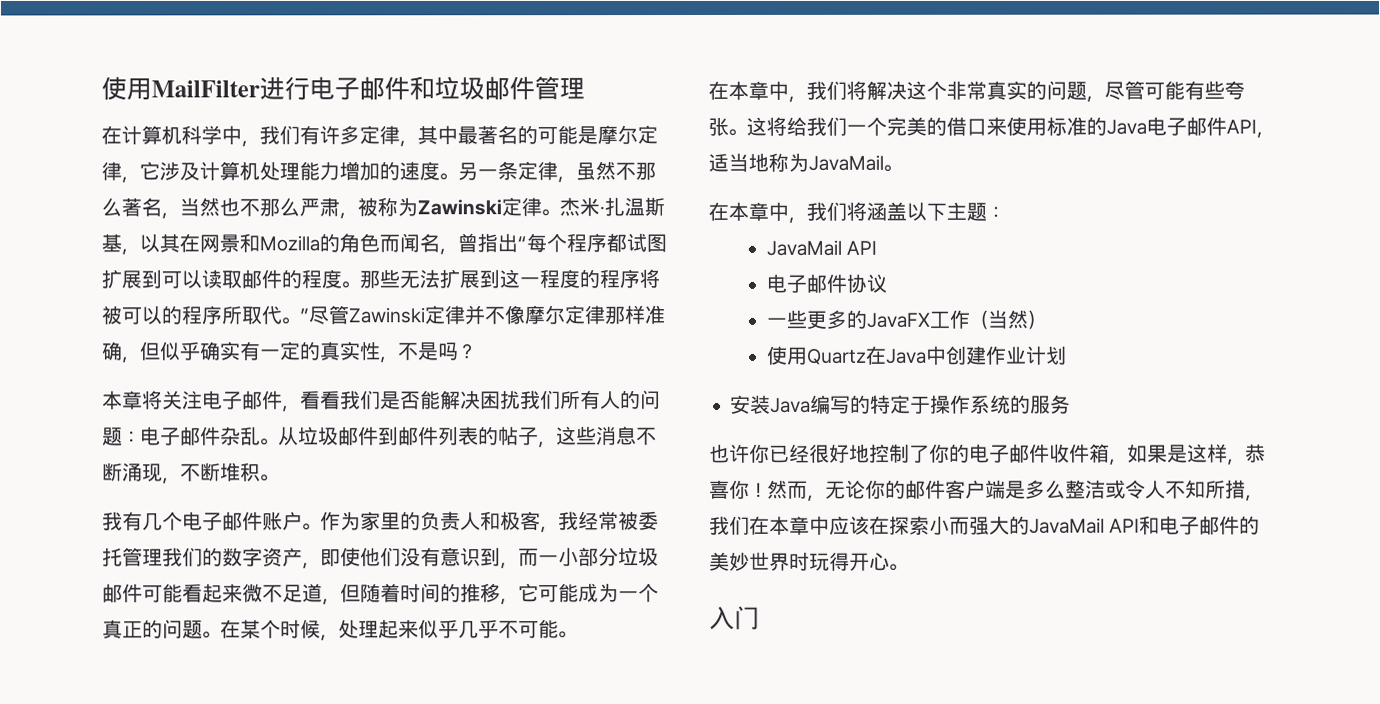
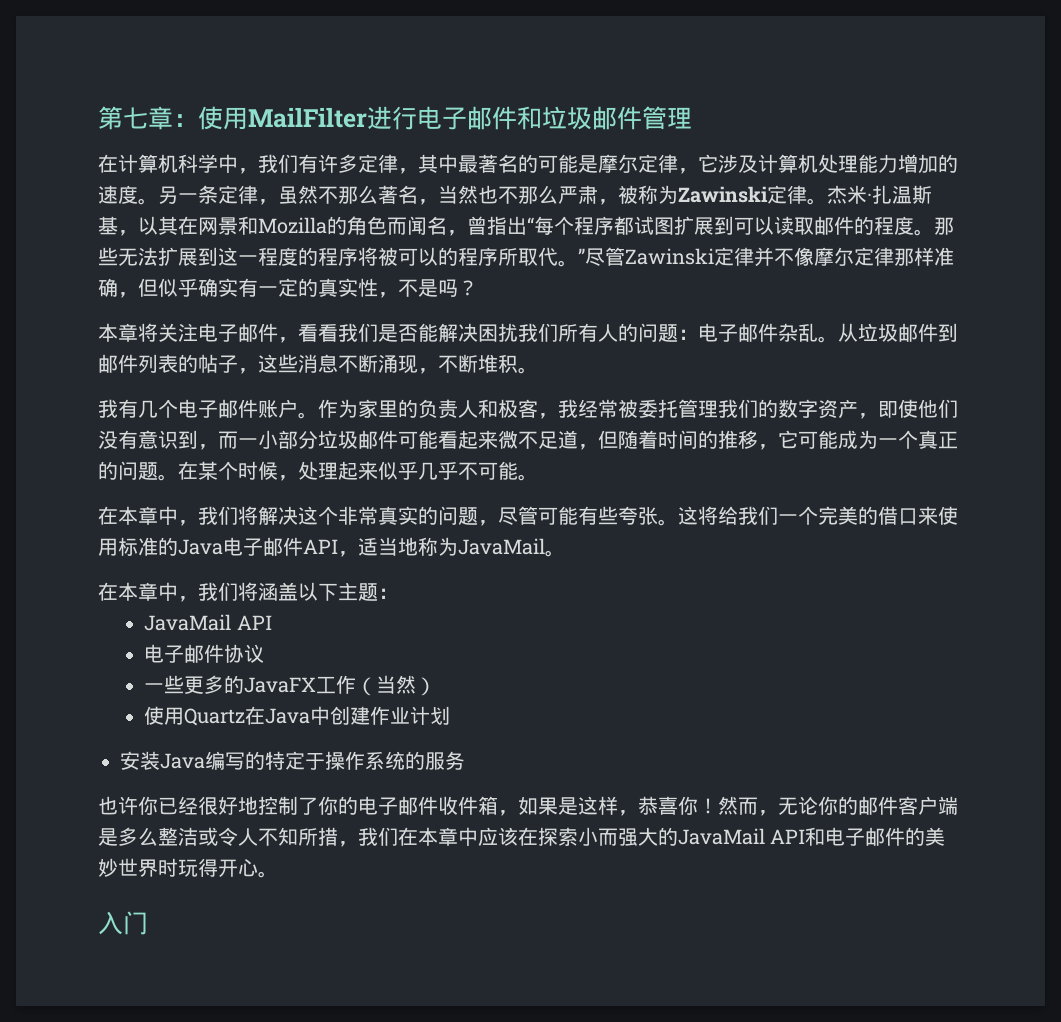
- 使用MailFilter进行电子邮件和垃圾邮件管理
+ 第七章：使用MailFilter进行电子邮件和垃圾邮件管理

